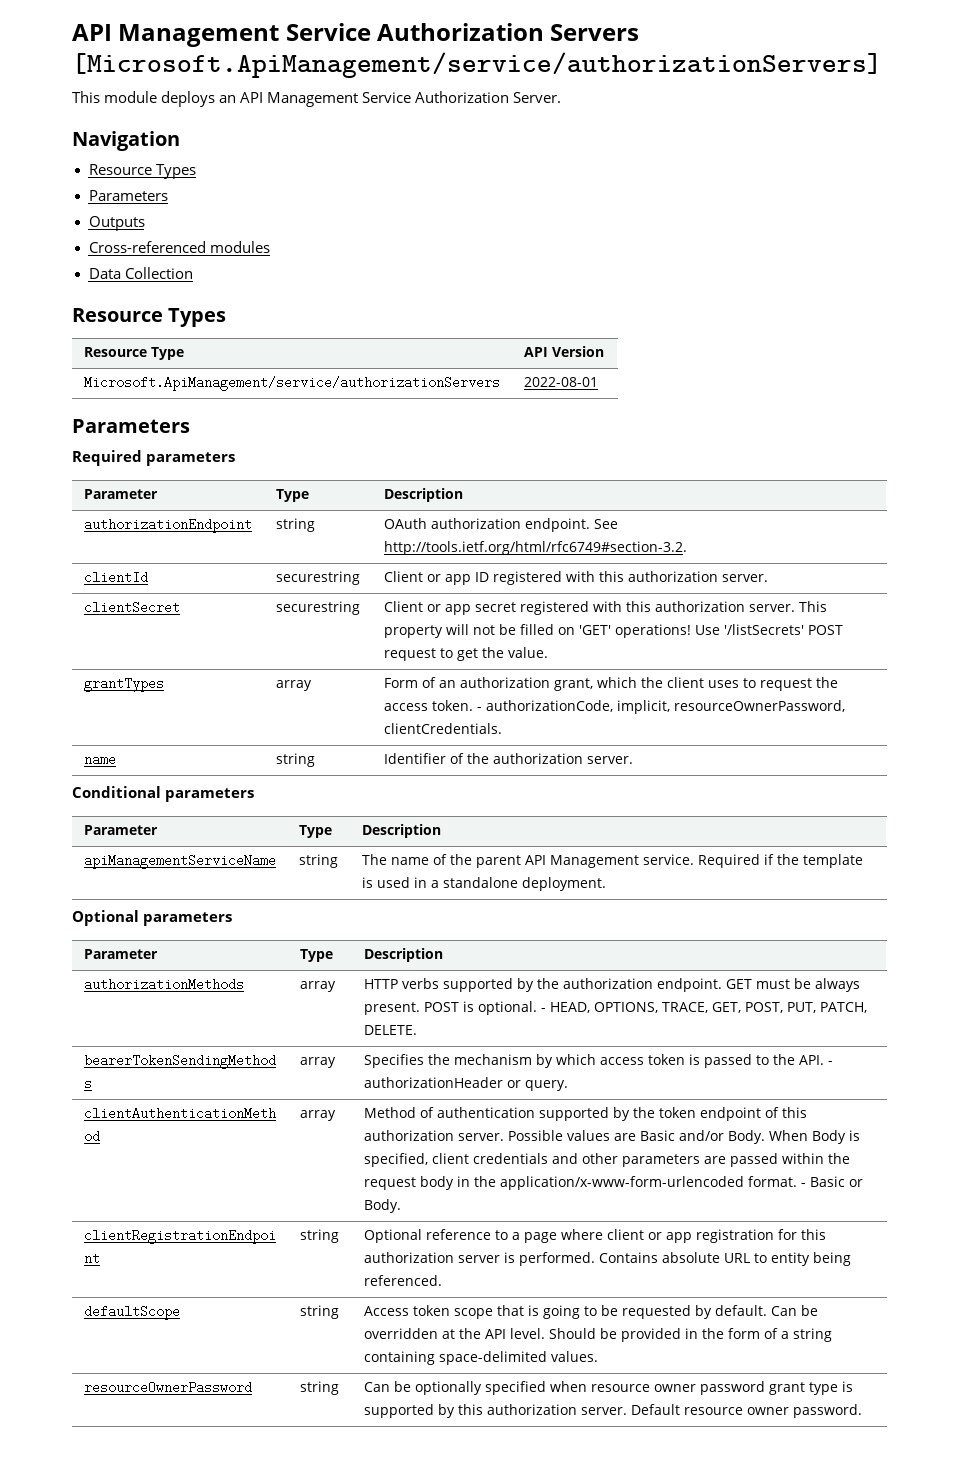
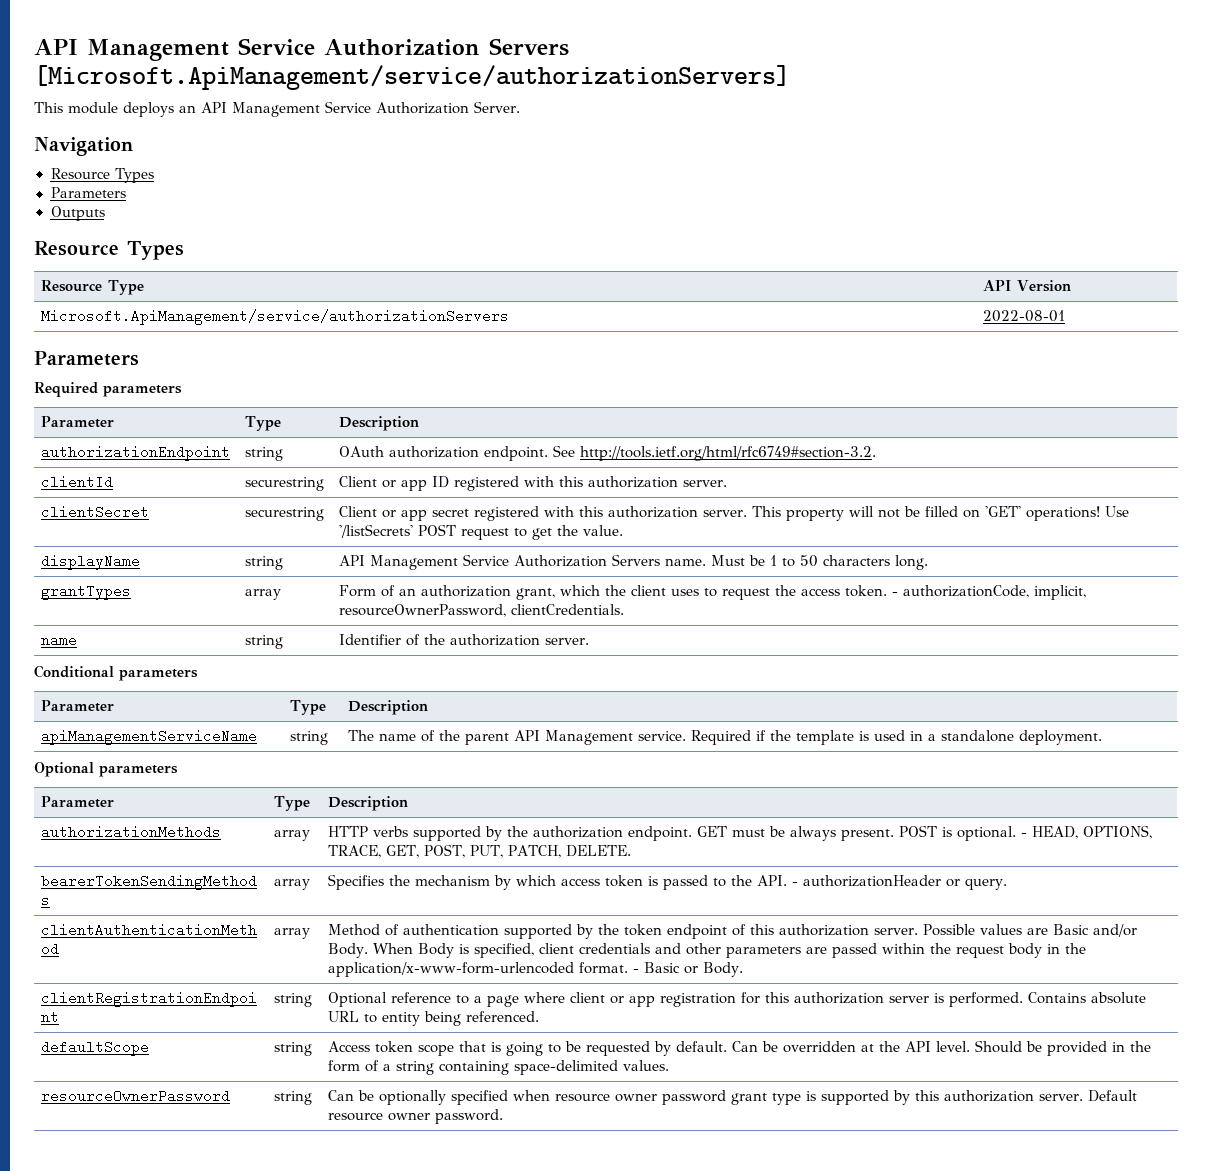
- Cross-referenced modules
- Data Collection
+ displayName | string | API Management Service Authorization Servers name. Must be 1 to 50 characters long.

